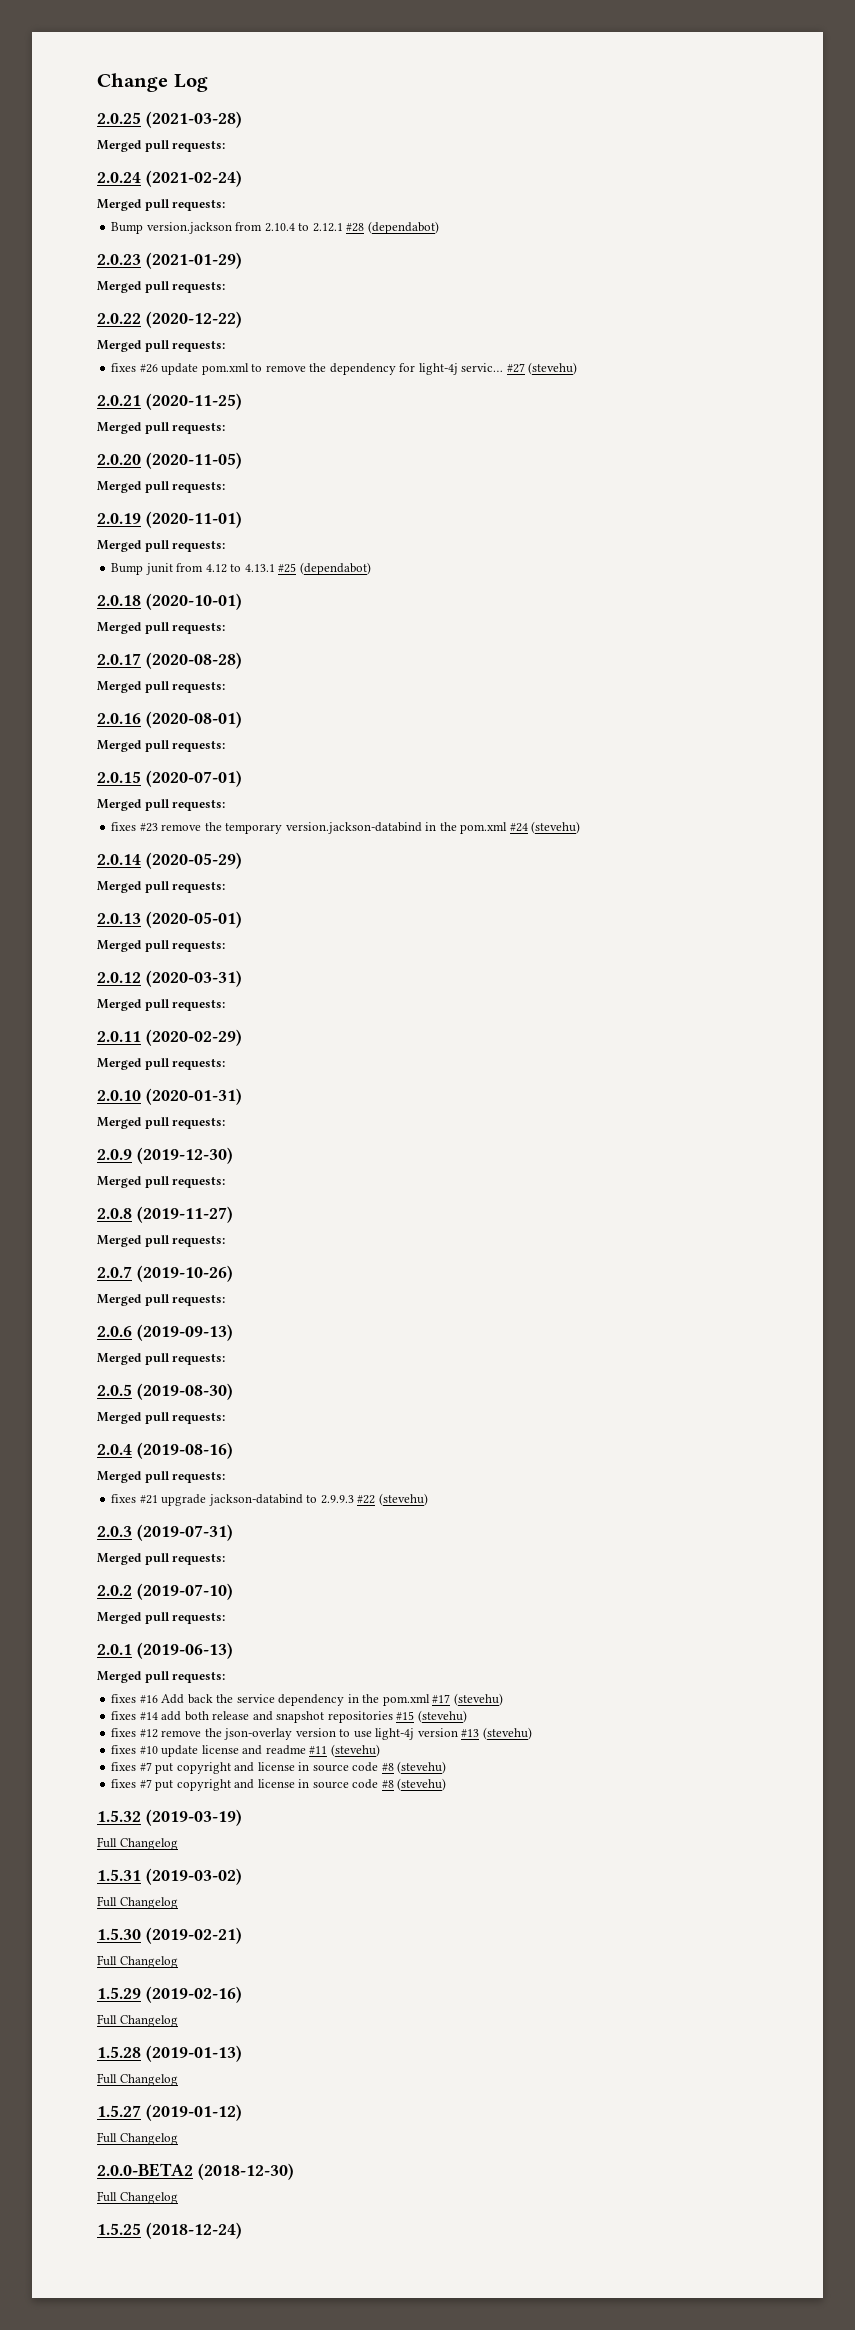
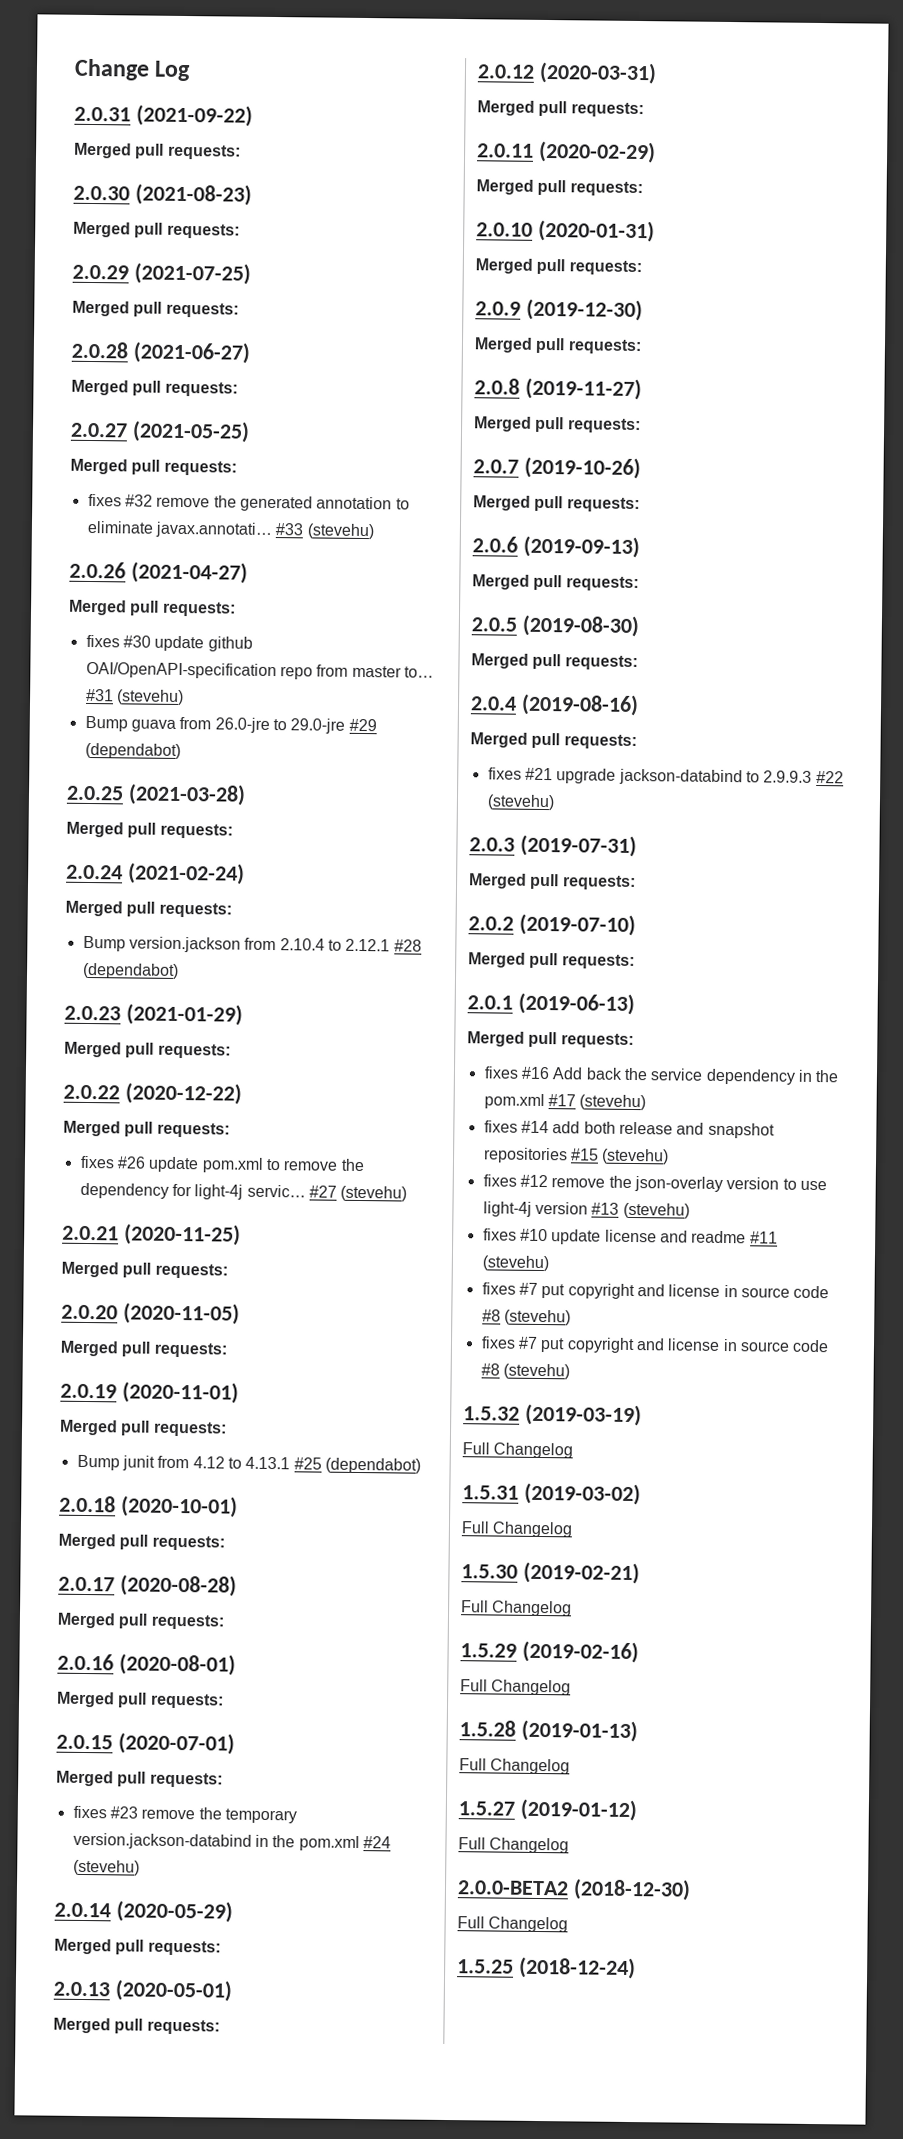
+ 2.0.31 (2021-09-22)
+ Merged pull requests:
+ 2.0.30 (2021-08-23)
+ Merged pull requests:
+ 2.0.29 (2021-07-25)
+ Merged pull requests:
+ 2.0.28 (2021-06-27)
+ Merged pull requests:
+ 2.0.27 (2021-05-25)
+ Merged pull requests:
+ fixes #32 remove the generated annotation to eliminate javax.annotati… #33 (stevehu)
+ 2.0.26 (2021-04-27)
+ Merged pull requests:
+ fixes #30 update github OAI/OpenAPI-specification repo from master to… #31 (stevehu)
+ Bump guava from 26.0-jre to 29.0-jre #29 (dependabot)

